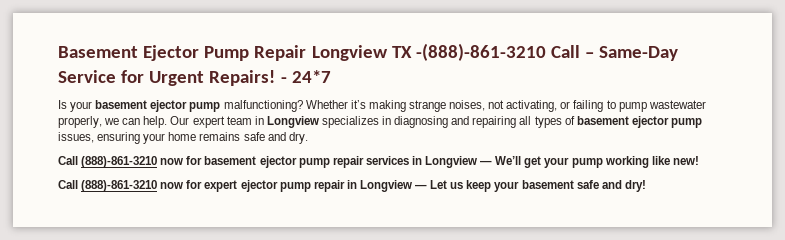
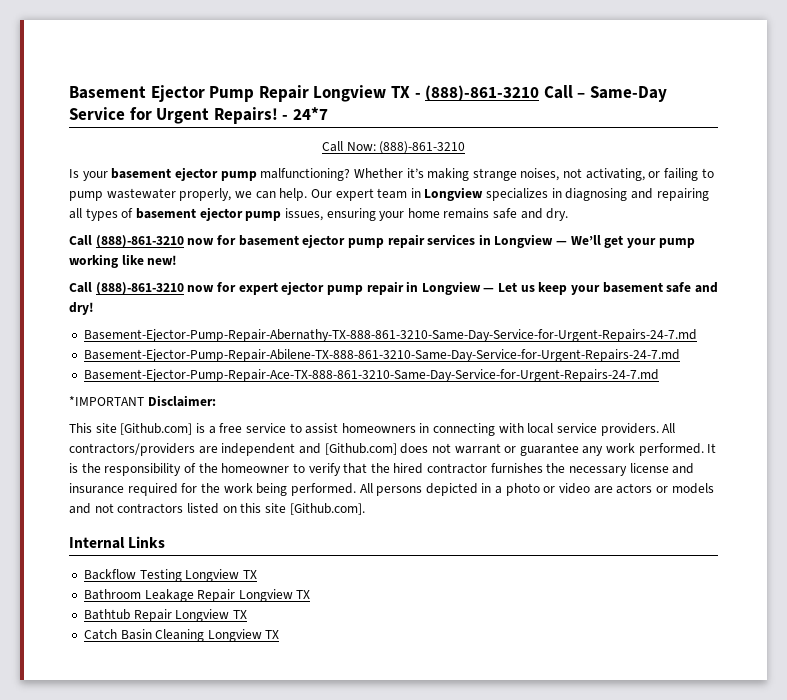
- Basement Ejector Pump Repair Longview TX -(888)-861-3210 Call – Same-Day Service for Urgent Repairs!
+ Basement Ejector Pump Repair Longview TX - (888)-861-3210 Call – Same-Day Service for Urgent Repairs!
+ Call Now: (888)-861-3210
+ Basement-Ejector-Pump-Repair-Abernathy-TX-888-861-3210-Same-Day-Service-for-Urgent-Repairs-24-7.md
+ Basement-Ejector-Pump-Repair-Abilene-TX-888-861-3210-Same-Day-Service-for-Urgent-Repairs-24-7.md
+ Basement-Ejector-Pump-Repair-Ace-TX-888-861-3210-Same-Day-Service-for-Urgent-Repairs-24-7.md
+ *IMPORTANT Disclaimer:
+ This site [Github.com] is a free service to assist homeowners in connecting with local service providers. All contractors/providers are independent and [Github.com] does not warrant or guarantee any work performed. It is the responsibility of the homeowner to verify that the hired contractor furnishes the necessary license and insurance required for the work being performed. All persons depicted in a photo or video are actors or models and not contractors listed on this site [Github.com].
+ Internal Links
+ Backflow Testing Longview TX
+ Bathroom Leakage Repair Longview TX
+ Bathtub Repair Longview TX
+ Catch Basin Cleaning Longview TX

